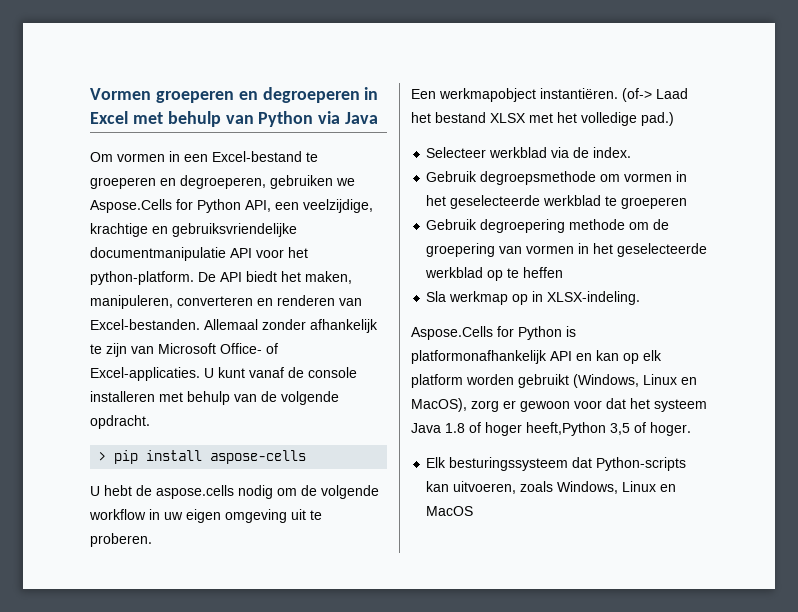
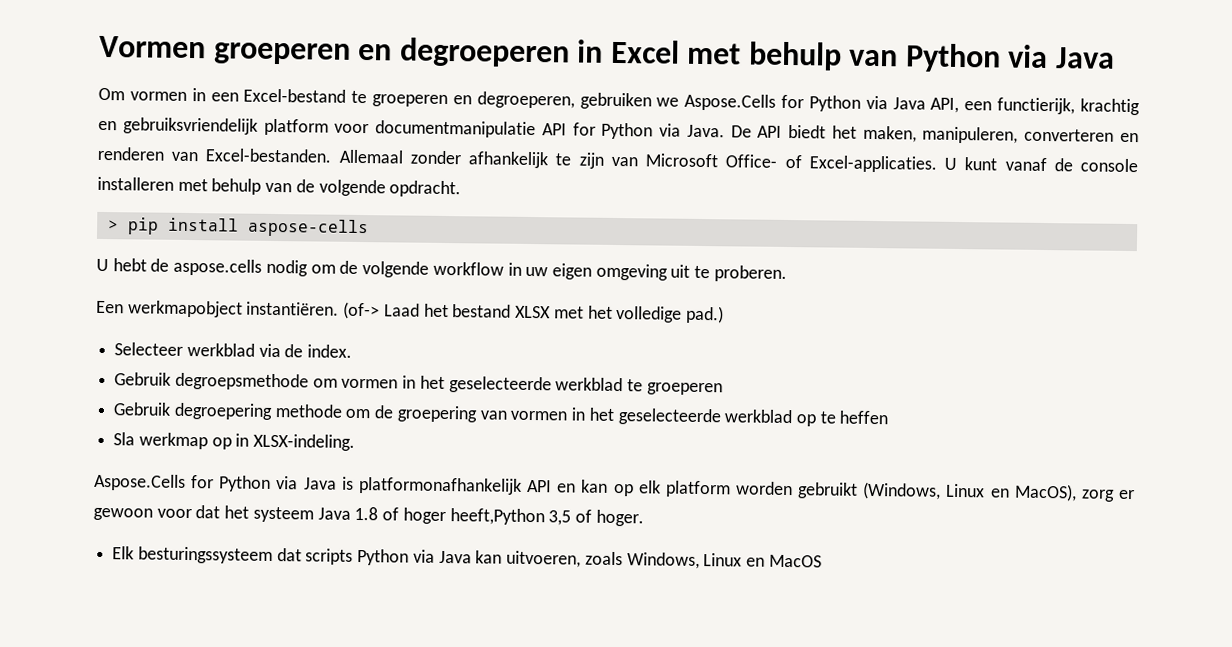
- Om vormen in een Excel-bestand te groeperen en degroeperen, gebruiken we Aspose.Cells for Python API, een veelzijdige, krachtige en gebruiksvriendelijke documentmanipulatie API voor het python-platform.
+ Om vormen in een Excel-bestand te groeperen en degroeperen, gebruiken we Aspose.Cells for Python via Java API, een functierijk, krachtig en gebruiksvriendelijk platform voor documentmanipulatie API for Python via Java.
- Aspose.Cells for Python is platformonafhankelijk API en kan op elk platform worden gebruikt (Windows, Linux en MacOS), zorg er gewoon voor dat het systeem Java 1.8 of hoger heeft,Python 3,5 of hoger.
+ Aspose.Cells for Python via Java is platformonafhankelijk API en kan op elk platform worden gebruikt (Windows, Linux en MacOS), zorg er gewoon voor dat het systeem Java 1.8 of hoger heeft,Python 3,5 of hoger.
- Elk besturingssysteem dat Python-scripts kan uitvoeren, zoals Windows, Linux en MacOS
+ Elk besturingssysteem dat scripts Python via Java kan uitvoeren, zoals Windows, Linux en MacOS

